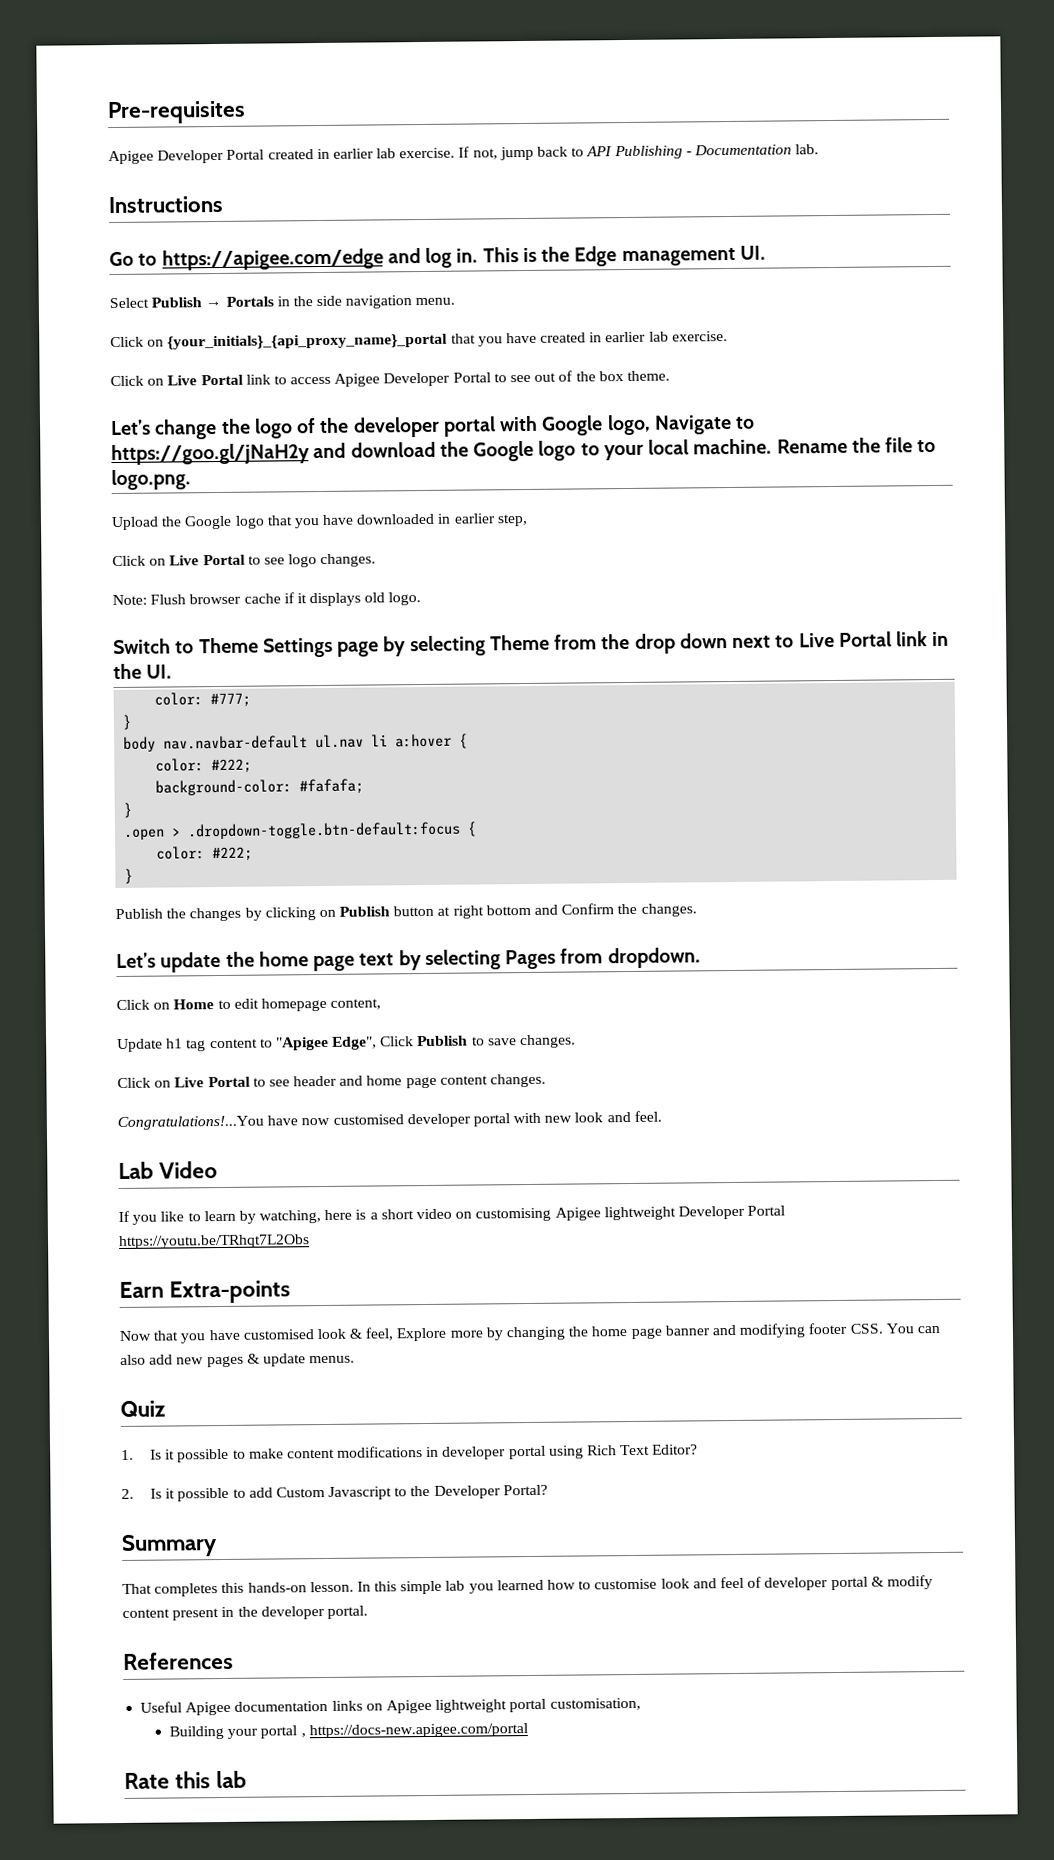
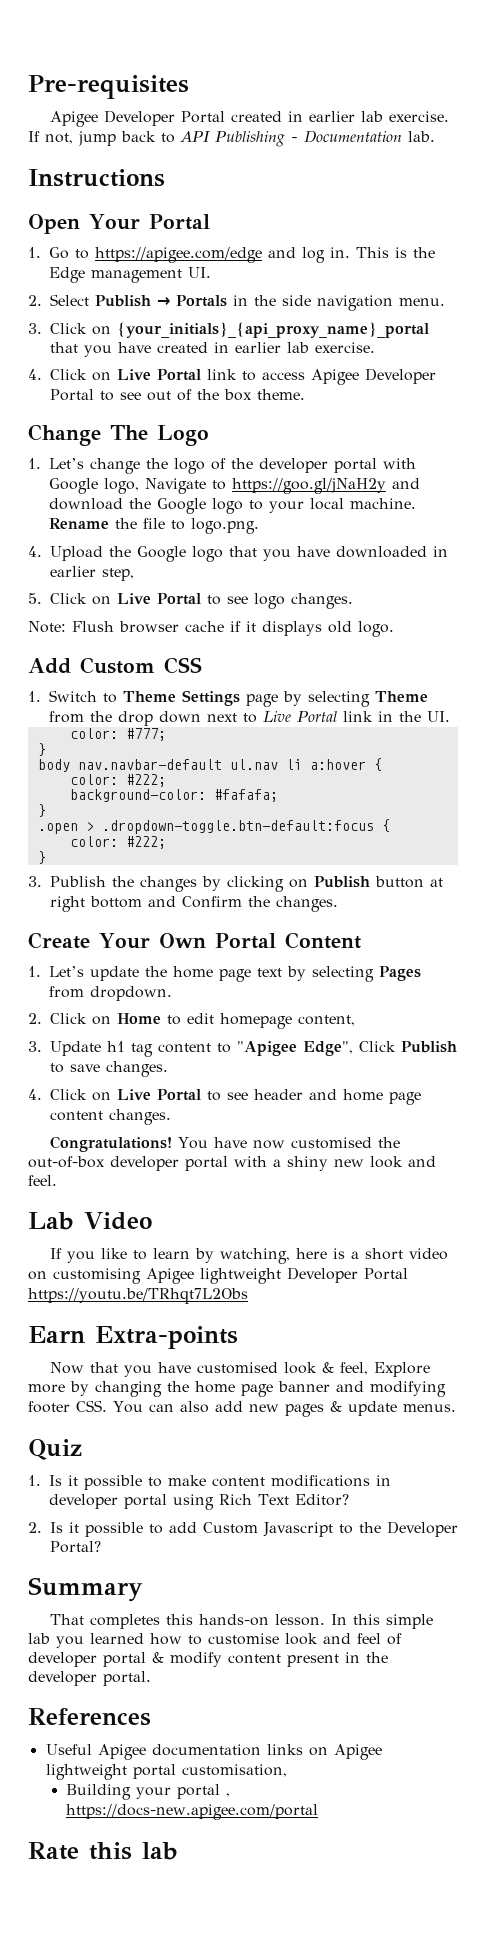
- Go to https://apigee.com/edge and log in.
+ Open Your Portal
+ 1. Go to https://apigee.com/edge and log in.
- Select Publish → Portals in the side navigation menu.
+ 2. Select Publish → Portals in the side navigation menu.
- Click on {your_initials}_{api_proxy_name}_portal that you have created in earlier lab exercise.
+ 3. Click on {your_initials}_{api_proxy_name}_portal that you have created in earlier lab exercise.
- Click on Live Portal link to access Apigee Developer Portal to see out of the box theme.
+ 4. Click on Live Portal link to access Apigee Developer Portal to see out of the box theme.
- Let’s change the logo of the developer portal with Google logo, Navigate to https://goo.gl/jNaH2y and download the Google logo to your local machine.
+ Change The Logo
+ 1. Let’s change the logo of the developer portal with Google logo, Navigate to https://goo.gl/jNaH2y and download the Google logo to your local machine.
- Upload the Google logo that you have downloaded in earlier step,
+ 4. Upload the Google logo that you have downloaded in earlier step,
- Click on Live Portal to see logo changes.
+ 5. Click on Live Portal to see logo changes.
- Switch to Theme Settings page by selecting Theme from the drop down next to Live Portal link in the UI.
+ Add Custom CSS
+ 1. Switch to Theme Settings page by selecting Theme from the drop down next to Live Portal link in the UI.
- Publish the changes by clicking on Publish button at right bottom and Confirm the changes.
+ 3. Publish the changes by clicking on Publish button at right bottom and Confirm the changes.
- Let’s update the home page text by selecting Pages from dropdown.
+ Create Your Own Portal Content
+ 1. Let’s update the home page text by selecting Pages from dropdown.
- Click on Home to edit homepage content,
+ 2. Click on Home to edit homepage content,
- Update h1 tag content to "Apigee Edge", Click Publish to save changes.
+ 3. Update h1 tag content to "Apigee Edge", Click Publish to save changes.
- Click on Live Portal to see header and home page content changes.
+ 4. Click on Live Portal to see header and home page content changes.
- Congratulations!...You have now customised developer portal with new look and feel.
+ Congratulations! You have now customised the out-of-box developer portal with a shiny new look and feel.

